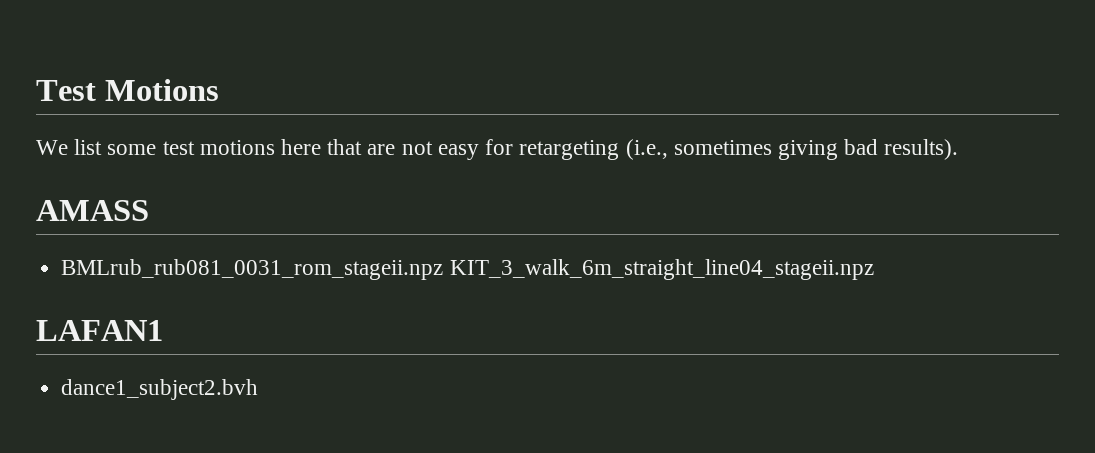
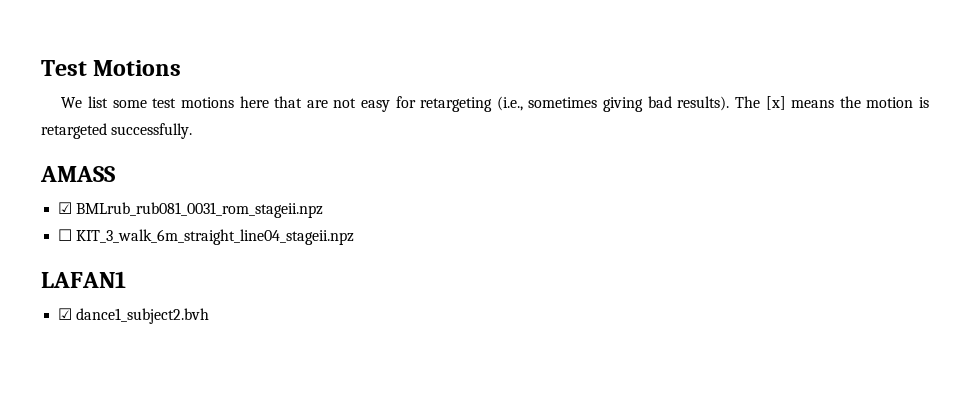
+ The [x] means the motion is retargeted successfully.
- BMLrub_rub081_0031_rom_stageii.npz KIT_3_walk_6m_straight_line04_stageii.npz
+ ☑ BMLrub_rub081_0031_rom_stageii.npz
+ ☐ KIT_3_walk_6m_straight_line04_stageii.npz
- dance1_subject2.bvh
+ ☑ dance1_subject2.bvh

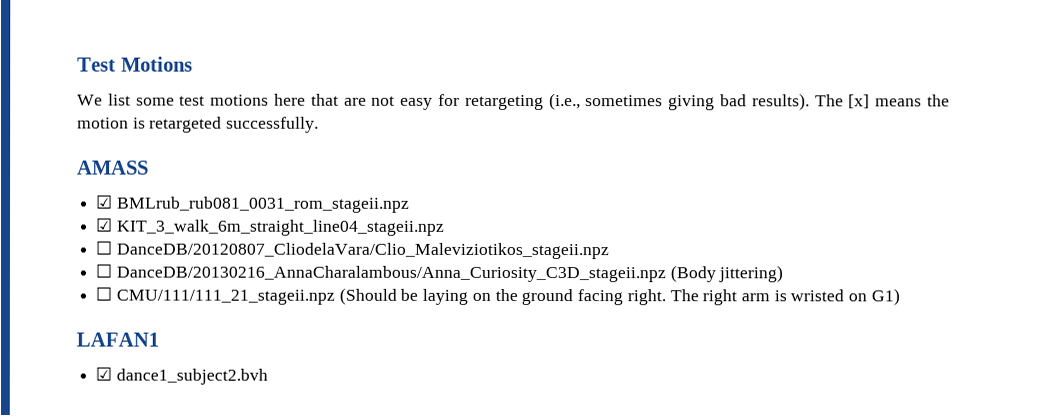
- ☐ KIT_3_walk_6m_straight_line04_stageii.npz
+ ☑ KIT_3_walk_6m_straight_line04_stageii.npz
+ ☐ DanceDB/20120807_CliodelaVara/Clio_Maleviziotikos_stageii.npz
+ ☐ DanceDB/20130216_AnnaCharalambous/Anna_Curiosity_C3D_stageii.npz (Body jittering)
+ ☐ CMU/111/111_21_stageii.npz (Should be laying on the ground facing right. The right arm is wristed on G1)

